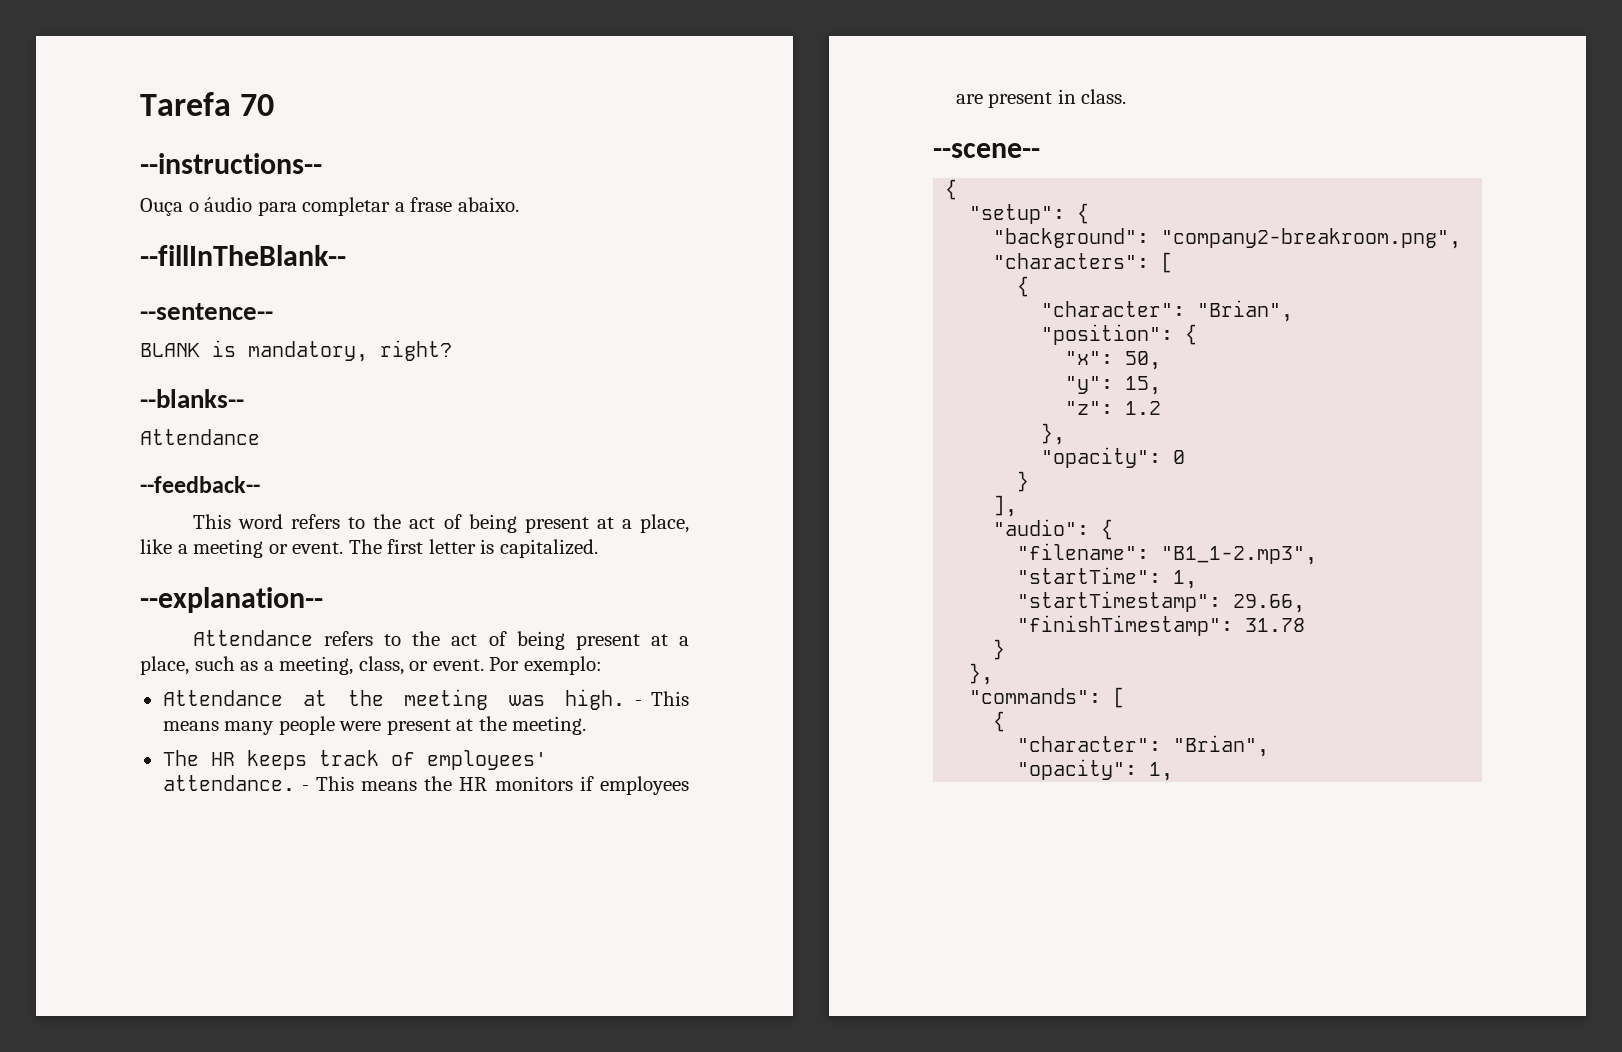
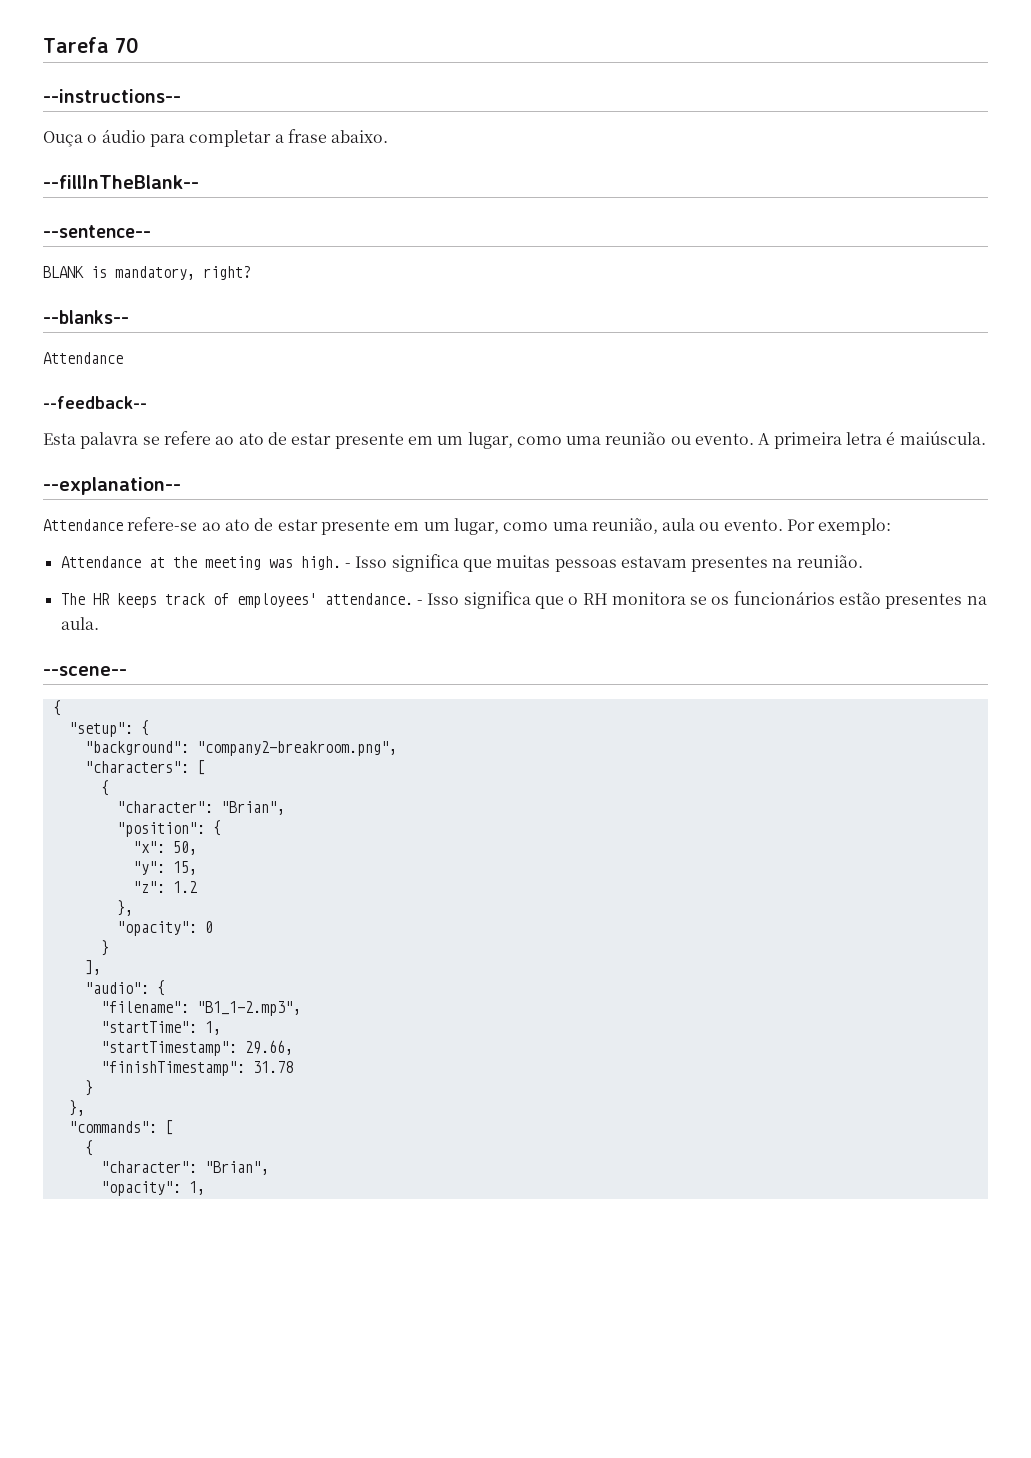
- This word refers to the act of being present at a place, like a meeting or event. The first letter is capitalized.
+ Esta palavra se refere ao ato de estar presente em um lugar, como uma reunião ou evento. A primeira letra é maiúscula.
  --explanation--
- Attendance refers to the act of being present at a place, such as a meeting, class, or event.
+ Attendance refere-se ao ato de estar presente em um lugar, como uma reunião, aula ou evento.
- - This means many people were present at the meeting.
+ - Isso significa que muitas pessoas estavam presentes na reunião.
- - This means the HR monitors if employees are present in class.
+ - Isso significa que o RH monitora se os funcionários estão presentes na aula.

